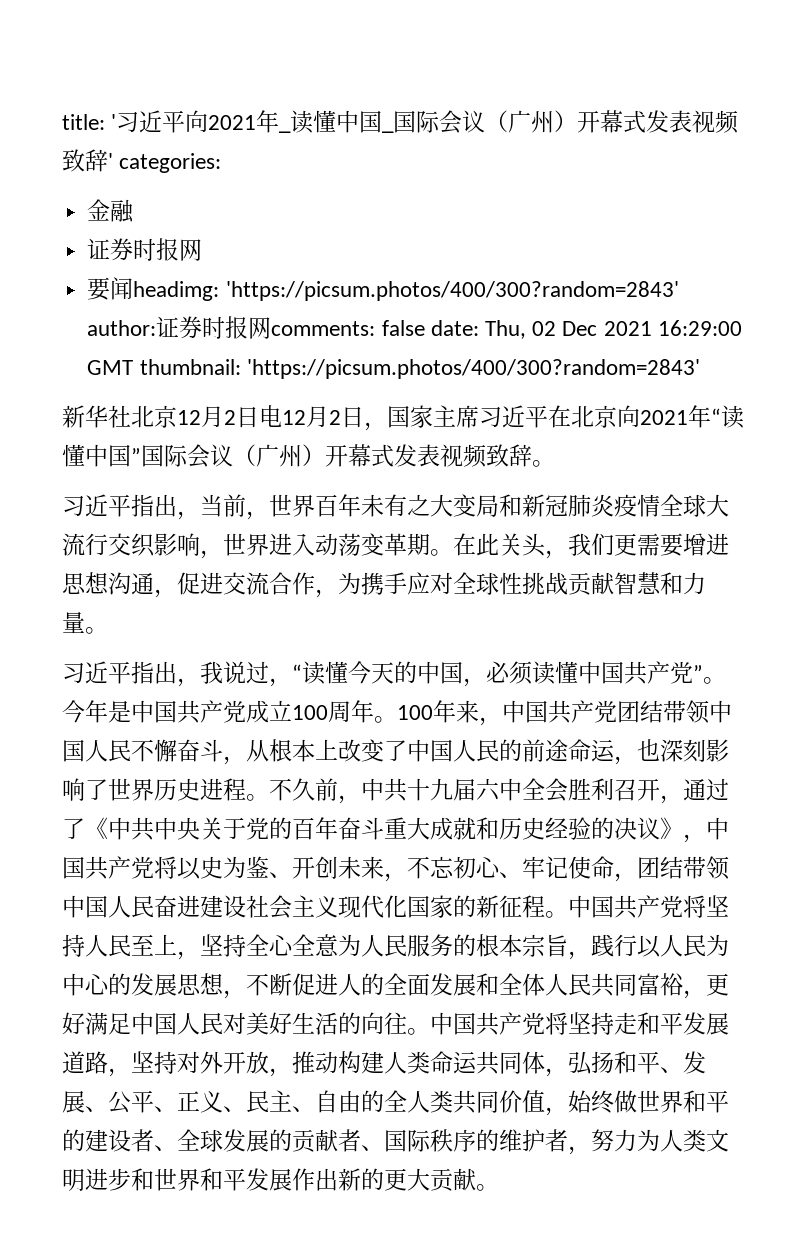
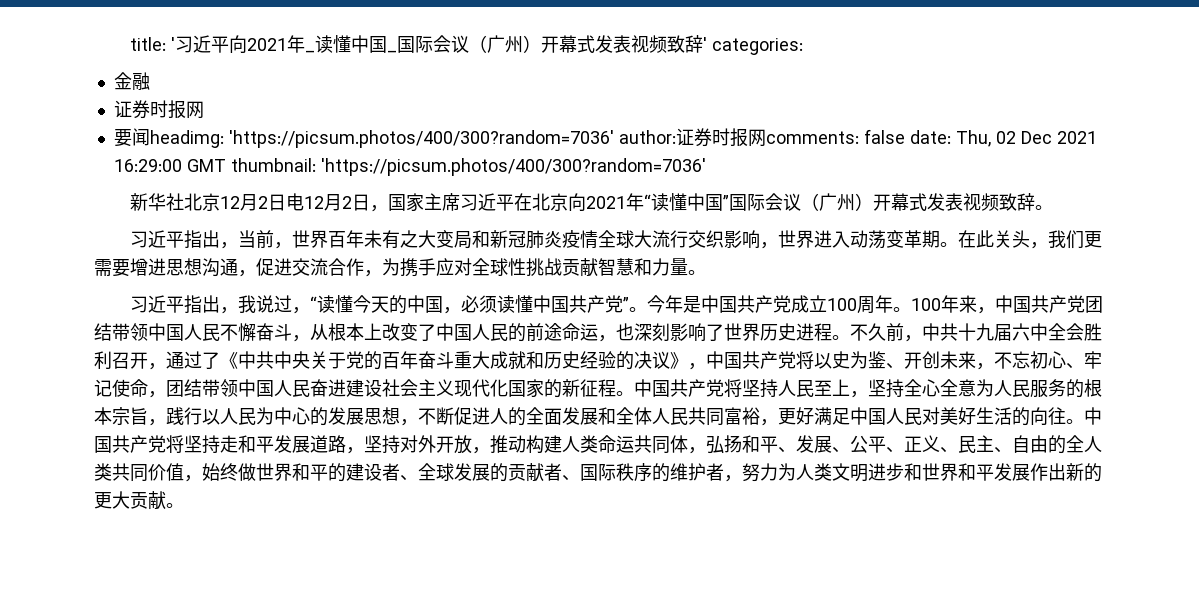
- 要闻headimg: 'https://picsum.photos/400/300?random=2843' author:证券时报网comments: false date: Thu, 02 Dec 2021 16:29:00 GMT thumbnail: 'https://picsum.photos/400/300?random=2843'
+ 要闻headimg: 'https://picsum.photos/400/300?random=7036' author:证券时报网comments: false date: Thu, 02 Dec 2021 16:29:00 GMT thumbnail: 'https://picsum.photos/400/300?random=7036'

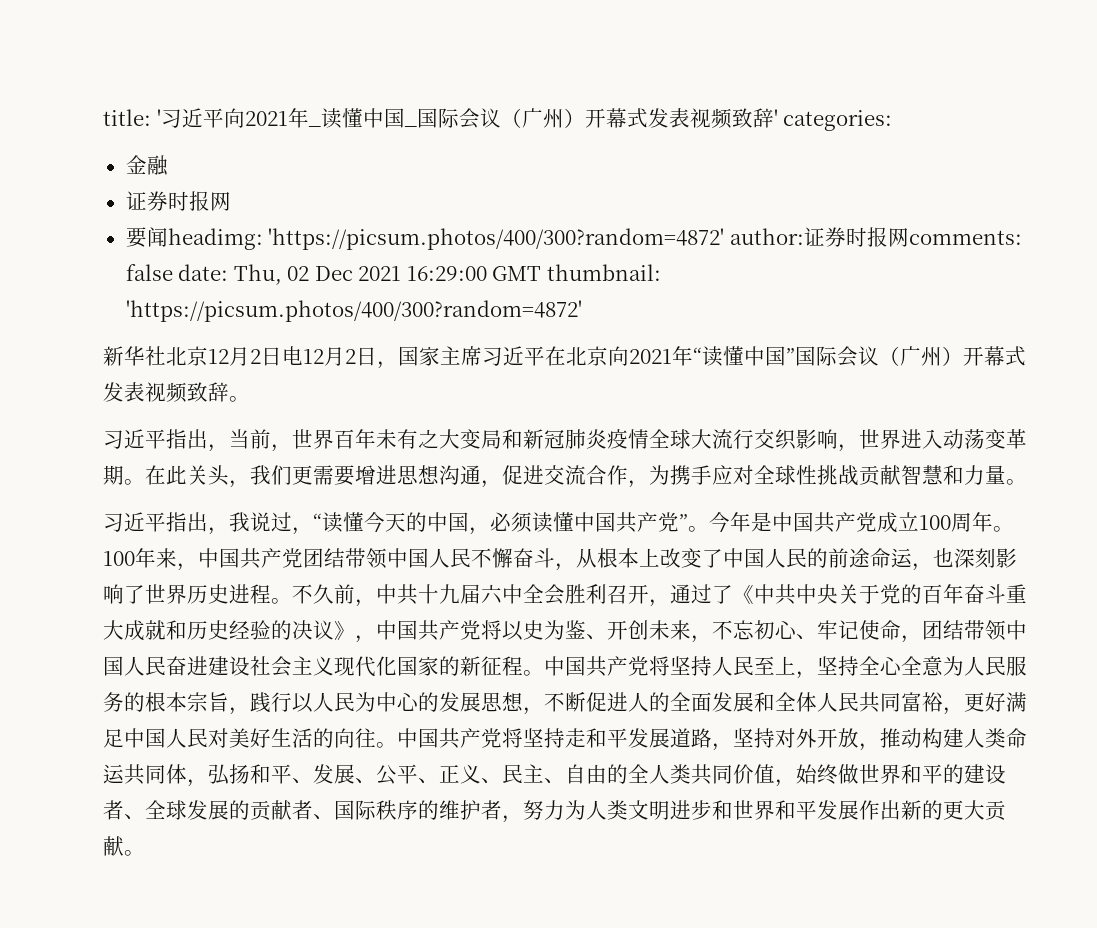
- 要闻headimg: 'https://picsum.photos/400/300?random=7036' author:证券时报网comments: false date: Thu, 02 Dec 2021 16:29:00 GMT thumbnail: 'https://picsum.photos/400/300?random=7036'
+ 要闻headimg: 'https://picsum.photos/400/300?random=4872' author:证券时报网comments: false date: Thu, 02 Dec 2021 16:29:00 GMT thumbnail: 'https://picsum.photos/400/300?random=4872'

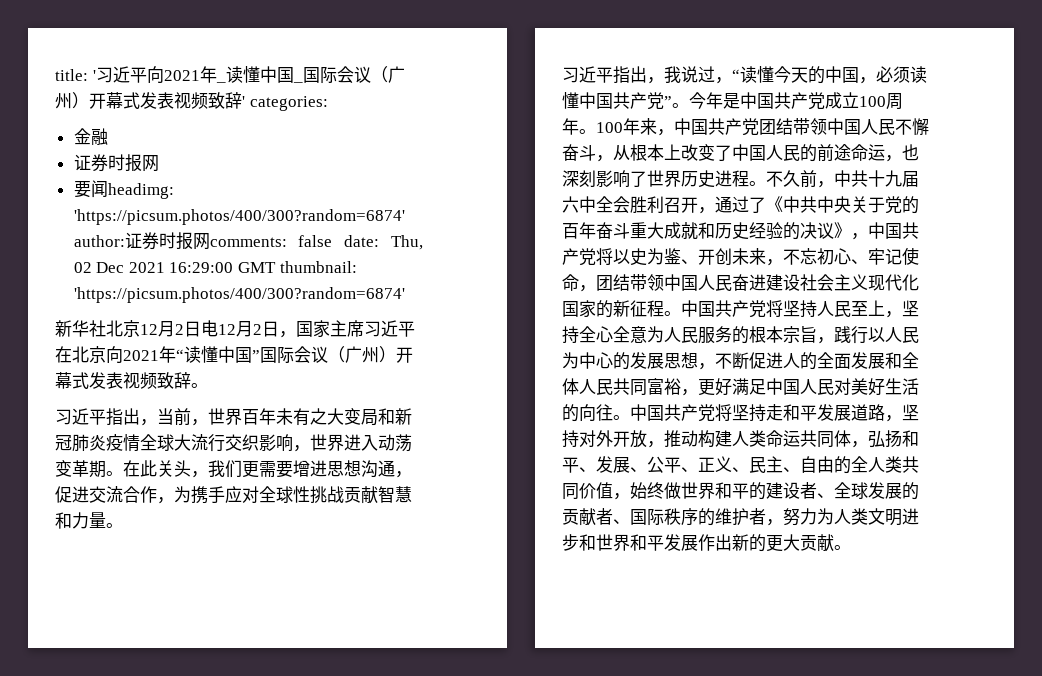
- 要闻headimg: 'https://picsum.photos/400/300?random=4872' author:证券时报网comments: false date: Thu, 02 Dec 2021 16:29:00 GMT thumbnail: 'https://picsum.photos/400/300?random=4872'
+ 要闻headimg: 'https://picsum.photos/400/300?random=6874' author:证券时报网comments: false date: Thu, 02 Dec 2021 16:29:00 GMT thumbnail: 'https://picsum.photos/400/300?random=6874'

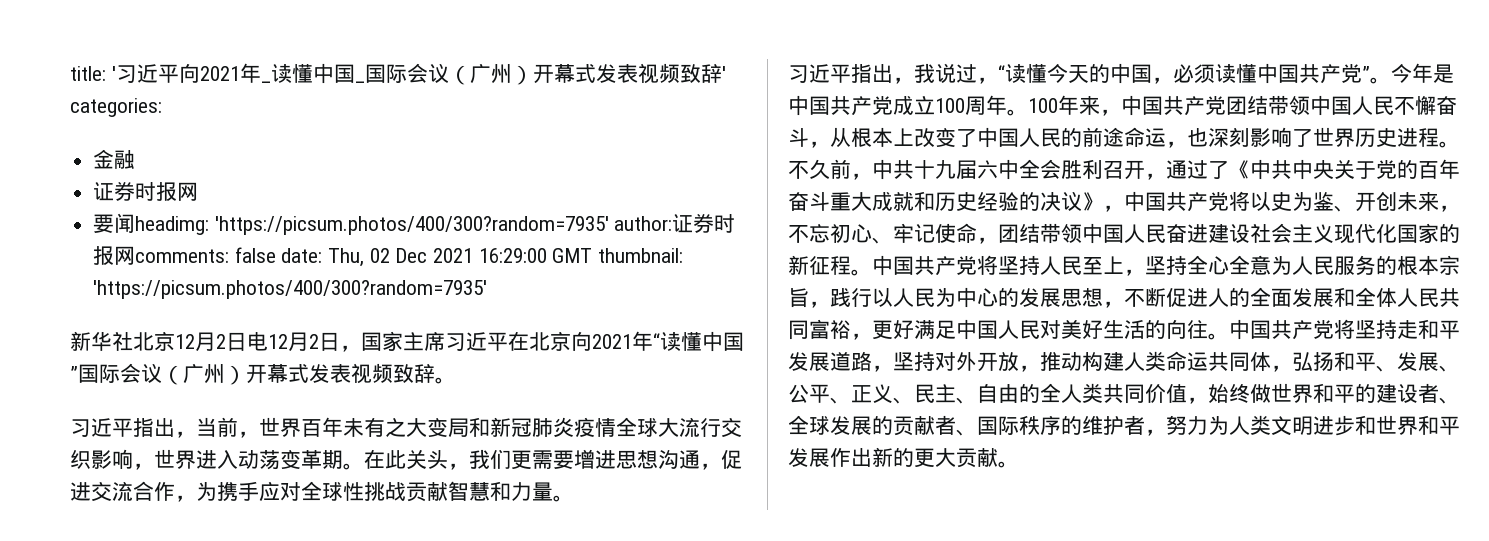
- 要闻headimg: 'https://picsum.photos/400/300?random=6874' author:证券时报网comments: false date: Thu, 02 Dec 2021 16:29:00 GMT thumbnail: 'https://picsum.photos/400/300?random=6874'
+ 要闻headimg: 'https://picsum.photos/400/300?random=7935' author:证券时报网comments: false date: Thu, 02 Dec 2021 16:29:00 GMT thumbnail: 'https://picsum.photos/400/300?random=7935'

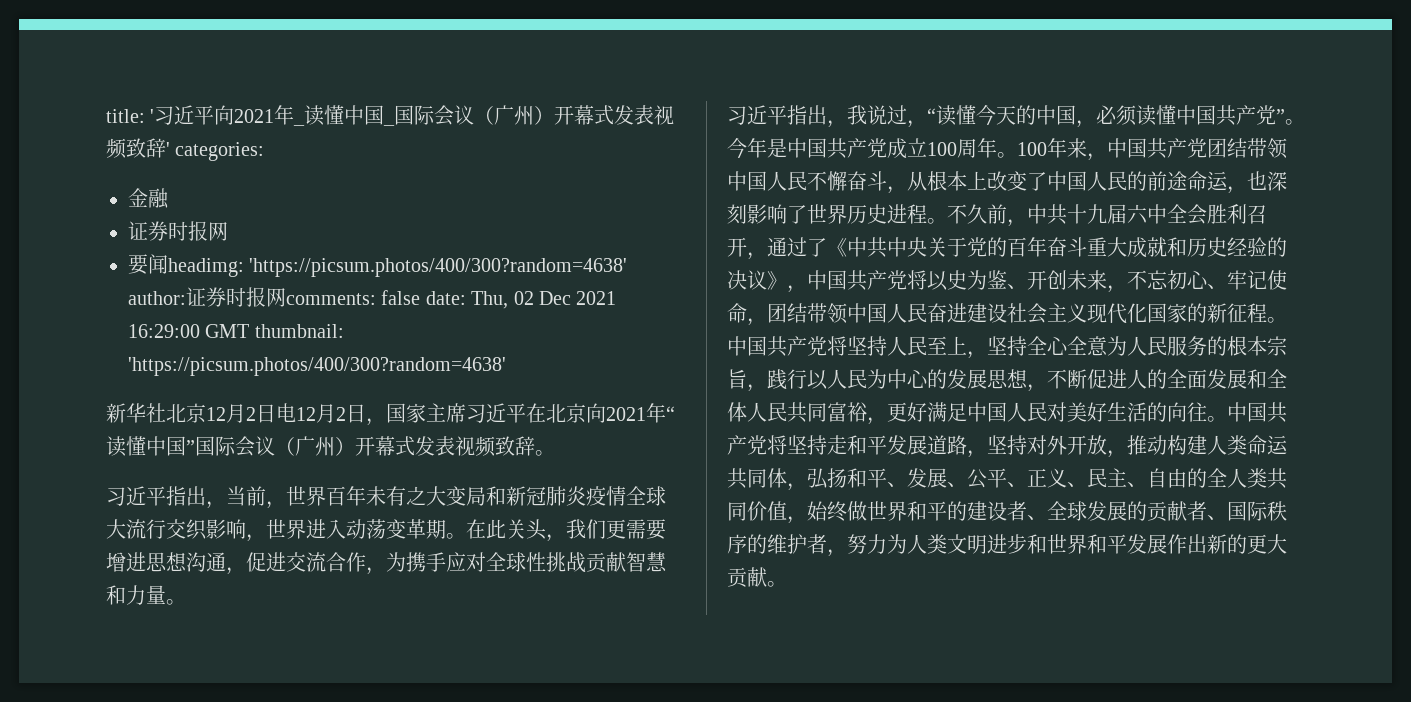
- 要闻headimg: 'https://picsum.photos/400/300?random=7935' author:证券时报网comments: false date: Thu, 02 Dec 2021 16:29:00 GMT thumbnail: 'https://picsum.photos/400/300?random=7935'
+ 要闻headimg: 'https://picsum.photos/400/300?random=4638' author:证券时报网comments: false date: Thu, 02 Dec 2021 16:29:00 GMT thumbnail: 'https://picsum.photos/400/300?random=4638'

